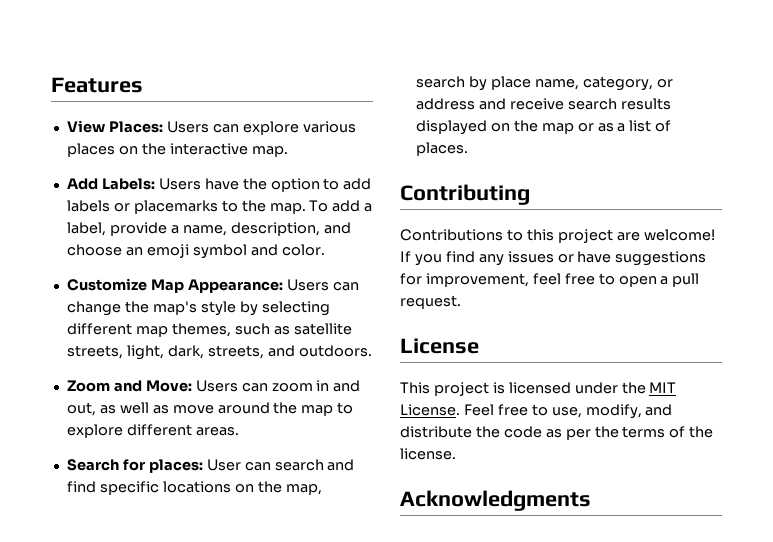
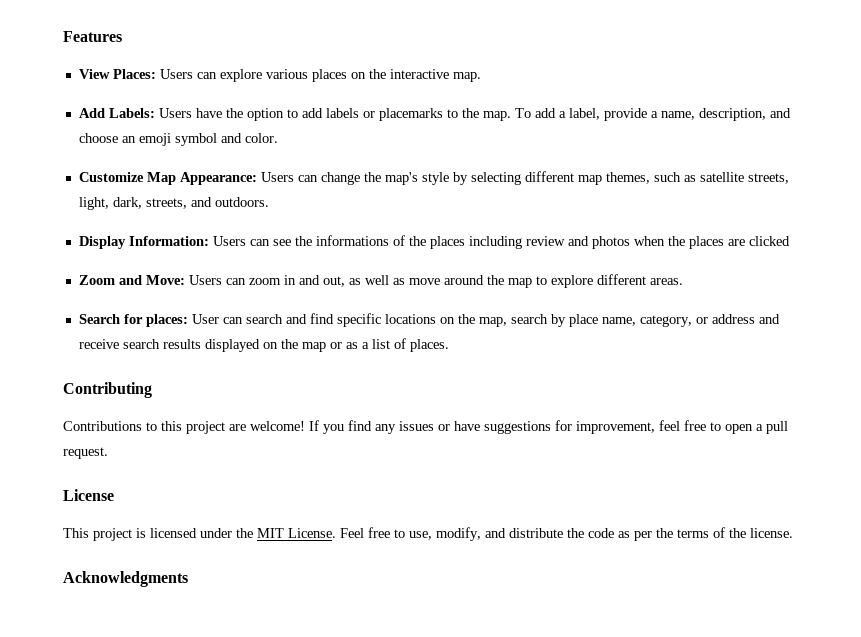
+ Display Information: Users can see the informations of the places including review and photos when the places are clicked

